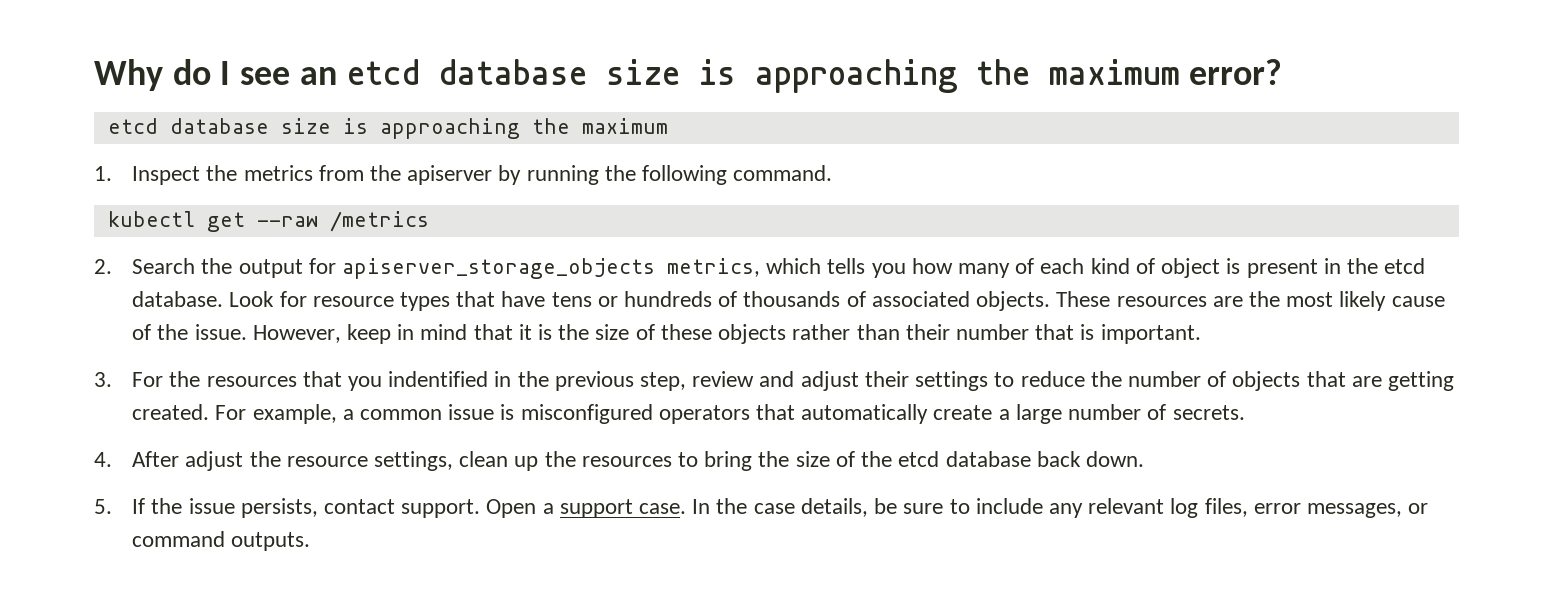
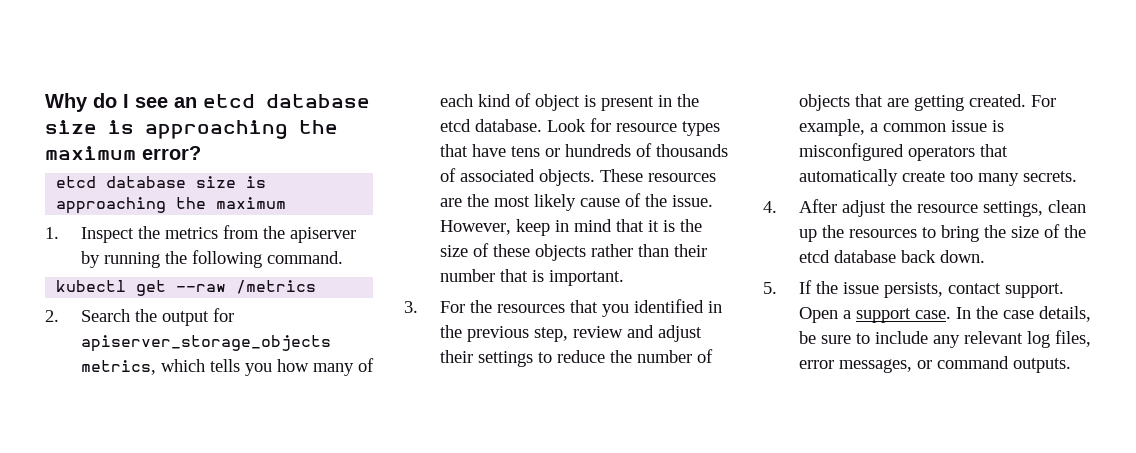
- 3. For the resources that you indentified in the previous step, review and adjust their settings to reduce the number of objects that are getting created.
+ 3. For the resources that you identified in the previous step, review and adjust their settings to reduce the number of objects that are getting created.
- For example, a common issue is misconfigured operators that automatically create a large number of secrets.
+ For example, a common issue is misconfigured operators that automatically create too many secrets.

